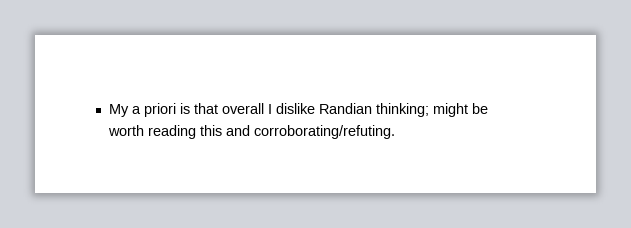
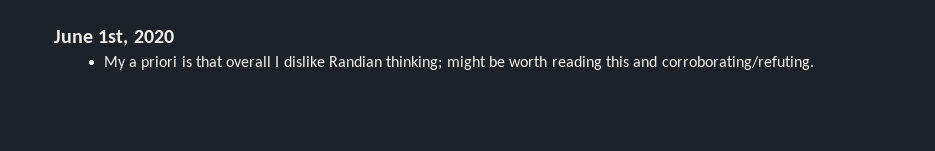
+ June 1st, 2020

